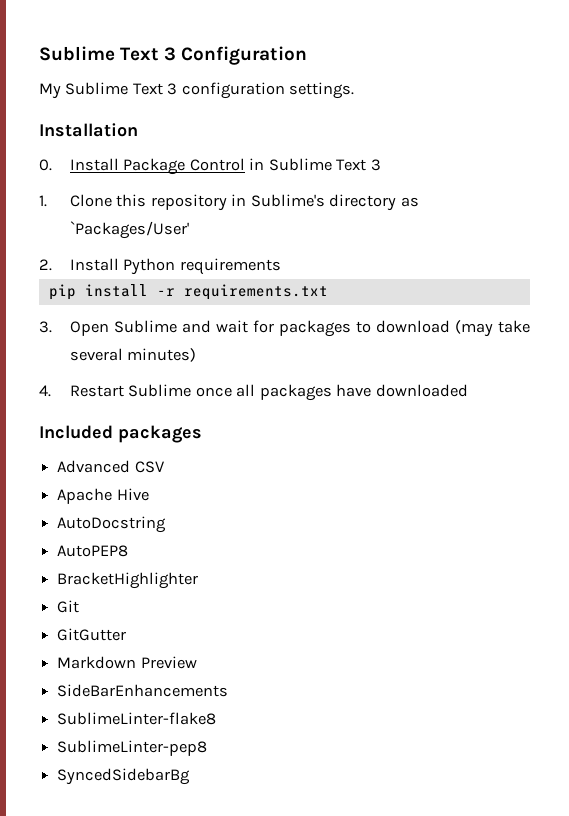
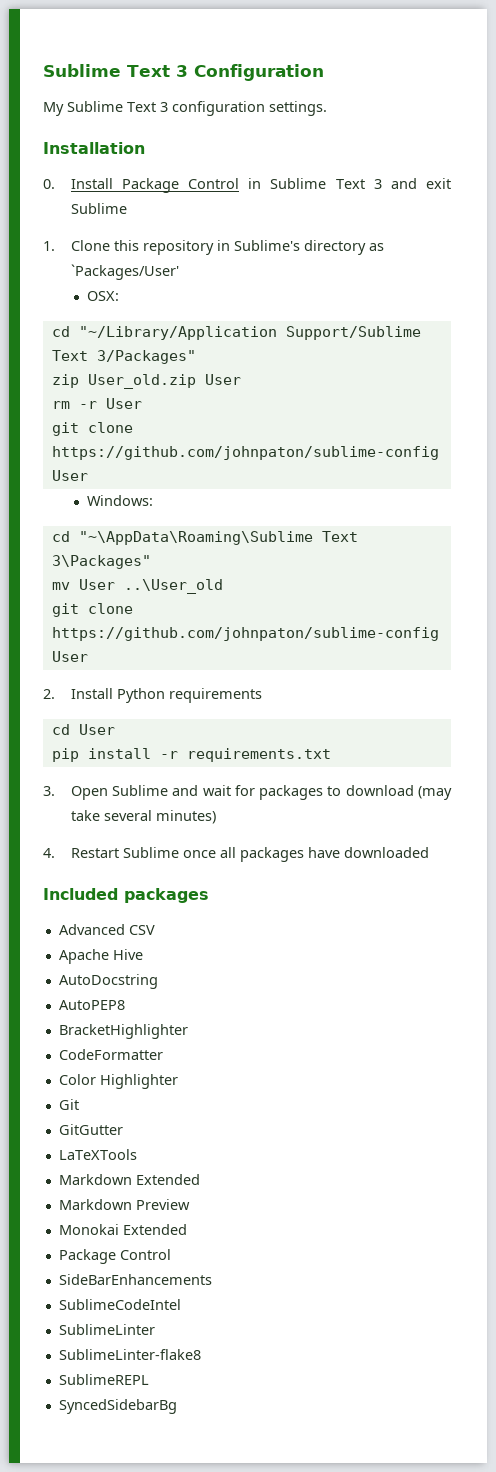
- 0. Install Package Control in Sublime Text 3
+ 0. Install Package Control in Sublime Text 3 and exit Sublime
+ OSX:
+ cd "~/Library/Application Support/Sublime Text 3/Packages"
+ zip User_old.zip User
+ rm -r User
+ git clone https://github.com/johnpaton/sublime-config User
+ Windows:
+ cd "~\AppData\Roaming\Sublime Text 3\Packages"
+ mv User ..\User_old
+ git clone https://github.com/johnpaton/sublime-config User
+ cd User
+ CodeFormatter
+ Color Highlighter
+ LaTeXTools
+ Markdown Extended
+ Monokai Extended
+ Package Control
+ SublimeCodeIntel
+ SublimeLinter
- SublimeLinter-pep8
+ SublimeREPL

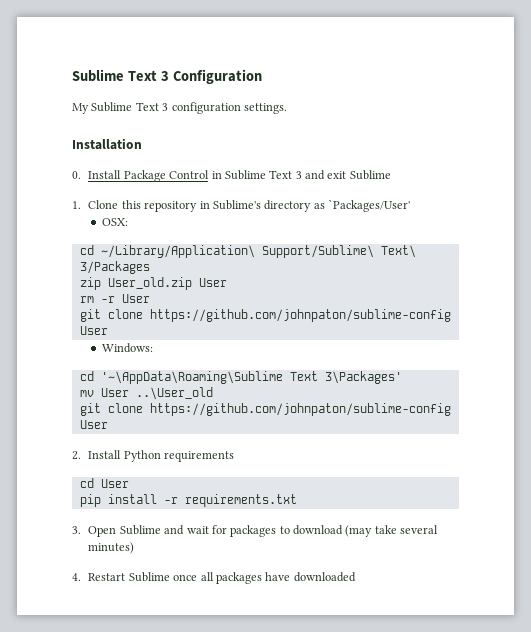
- cd "~/Library/Application Support/Sublime Text 3/Packages"
+ cd ~/Library/Application\ Support/Sublime\ Text\ 3/Packages
- cd "~\AppData\Roaming\Sublime Text 3\Packages"
+ cd '~\AppData\Roaming\Sublime Text 3\Packages'
- Included packages
- Advanced CSV
- Apache Hive
- AutoDocstring
- AutoPEP8
- BracketHighlighter
- CodeFormatter
- Color Highlighter
- Git
- GitGutter
- LaTeXTools
- Markdown Extended
- Markdown Preview
- Monokai Extended
- Package Control
- SideBarEnhancements
- SublimeCodeIntel
- SublimeLinter
- SublimeLinter-flake8
- SublimeREPL
- SyncedSidebarBg

